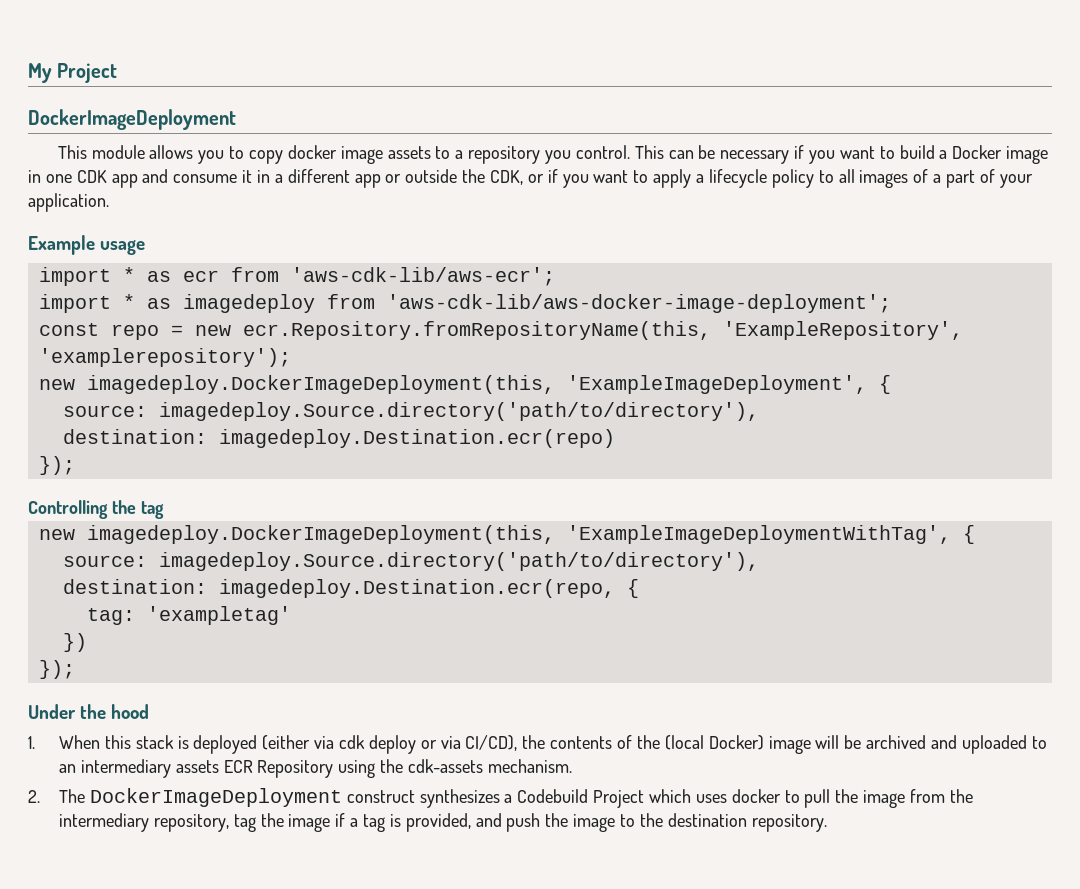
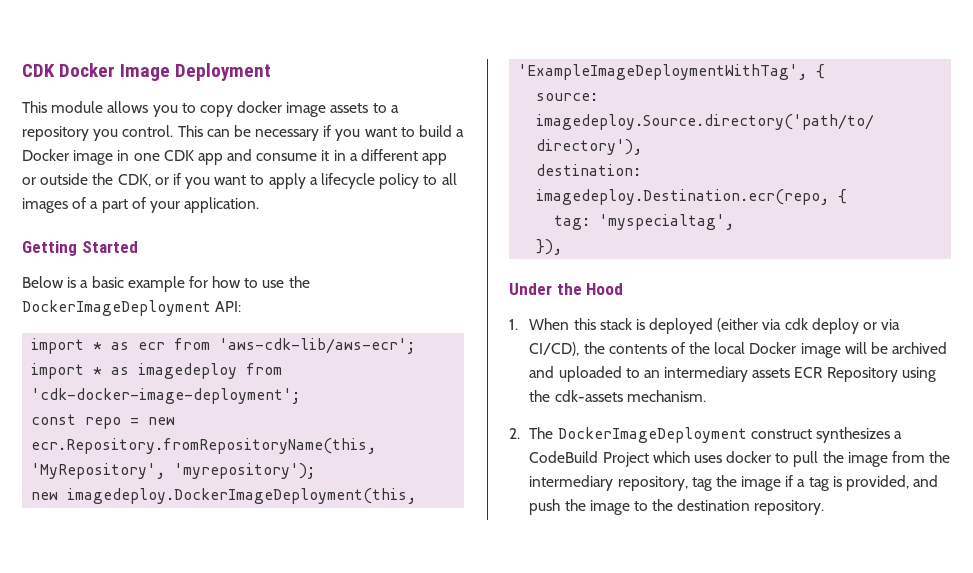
- My Project
- DockerImageDeployment
+ CDK Docker Image Deployment
- Example usage
+ Getting Started
+ Below is a basic example for how to use the DockerImageDeployment API:
- import * as imagedeploy from 'aws-cdk-lib/aws-docker-image-deployment';
+ import * as imagedeploy from 'cdk-docker-image-deployment';
- const repo = new ecr.Repository.fromRepositoryName(this, 'ExampleRepository', 'examplerepository');
- new imagedeploy.DockerImageDeployment(this, 'ExampleImageDeployment', {
- source: imagedeploy.Source.directory('path/to/directory'),
- destination: imagedeploy.Destination.ecr(repo)
- });
- Controlling the tag
+ const repo = new ecr.Repository.fromRepositoryName(this, 'MyRepository', 'myrepository');
- tag: 'exampletag'
- })
- });
+ tag: 'myspecialtag',
+ }),
- Under the hood
+ Under the Hood
- 1. When this stack is deployed (either via cdk deploy or via CI/CD), the contents of the (local Docker) image will be archived and uploaded to an intermediary assets ECR Repository using the cdk-assets mechanism.
+ 1. When this stack is deployed (either via cdk deploy or via CI/CD), the contents of the local Docker image will be archived and uploaded to an intermediary assets ECR Repository using the cdk-assets mechanism.
- 2. The DockerImageDeployment construct synthesizes a Codebuild Project which uses docker to pull the image from the intermediary repository, tag the image if a tag is provided, and push the image to the destination repository.
+ 2. The DockerImageDeployment construct synthesizes a CodeBuild Project which uses docker to pull the image from the intermediary repository, tag the image if a tag is provided, and push the image to the destination repository.

